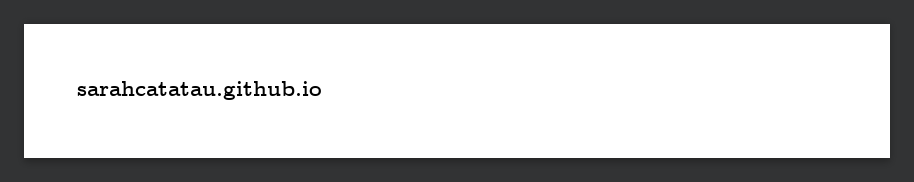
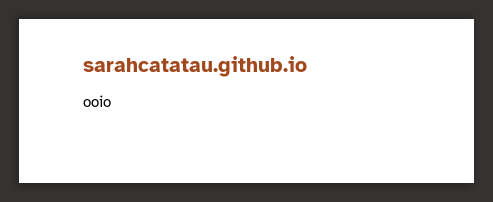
+ ooio

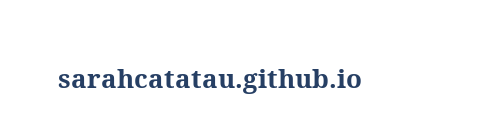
- ooio

